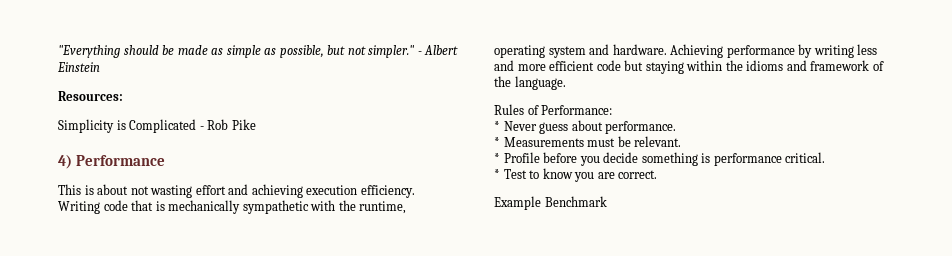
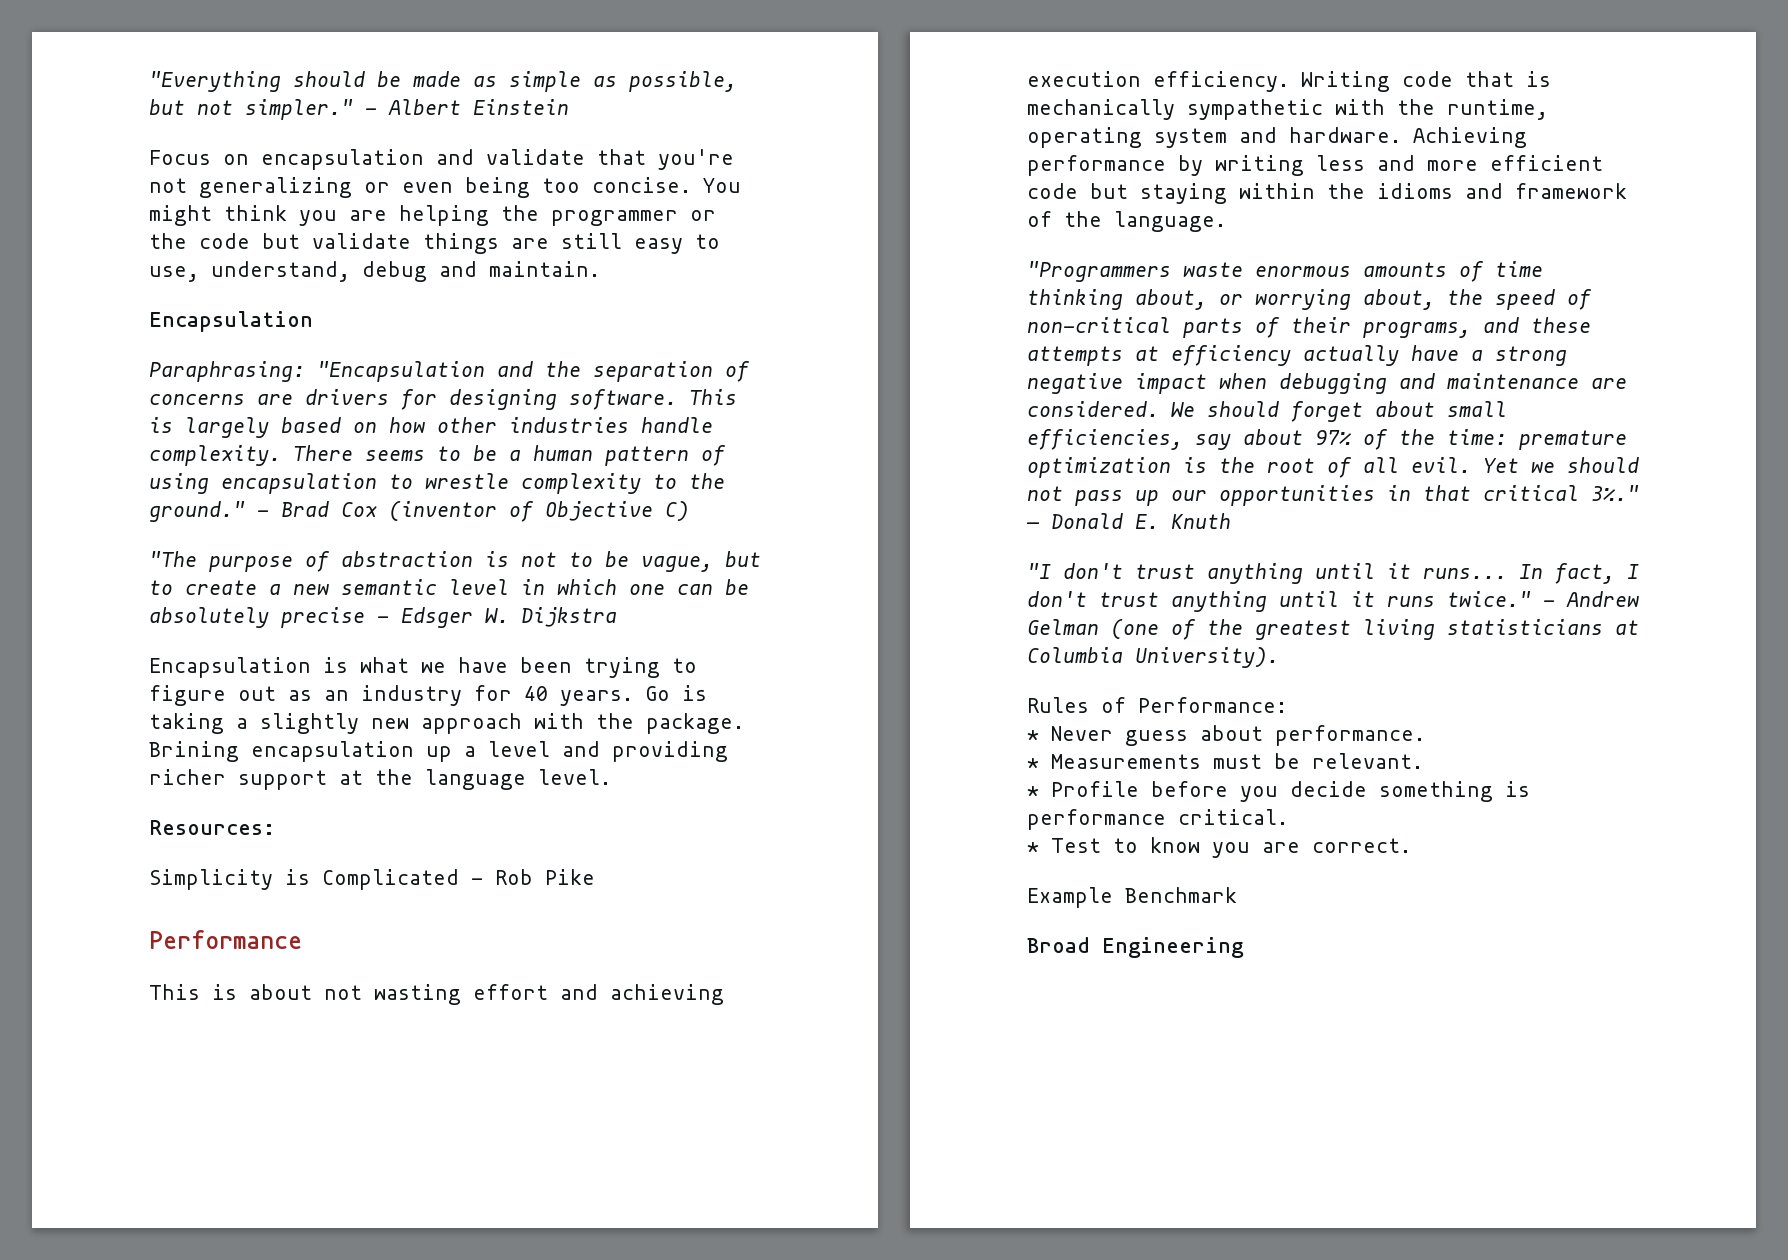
+ Focus on encapsulation and validate that you're not generalizing or even being too concise. You might think you are helping the programmer or the code but validate things are still easy to use, understand, debug and maintain.
+ Encapsulation
+ Paraphrasing: "Encapsulation and the separation of concerns are drivers for designing software. This is largely based on how other industries handle complexity. There seems to be a human pattern of using encapsulation to wrestle complexity to the ground." - Brad Cox (inventor of Objective C)
+ "The purpose of abstraction is not to be vague, but to create a new semantic level in which one can be absolutely precise - Edsger W. Dijkstra
+ Encapsulation is what we have been trying to figure out as an industry for 40 years. Go is taking a slightly new approach with the package. Brining encapsulation up a level and providing richer support at the language level.
- 4) Performance
+ Performance
+ "Programmers waste enormous amounts of time thinking about, or worrying about, the speed of non-critical parts of their programs, and these attempts at efficiency actually have a strong negative impact when debugging and maintenance are considered. We should forget about small efficiencies, say about 97% of the time: premature optimization is the root of all evil. Yet we should not pass up our opportunities in that critical 3%." — Donald E. Knuth
+ "I don't trust anything until it runs... In fact, I don't trust anything until it runs twice." - Andrew Gelman (one of the greatest living statisticians at Columbia University).
+ Broad Engineering

